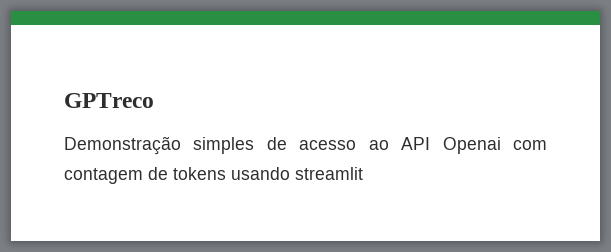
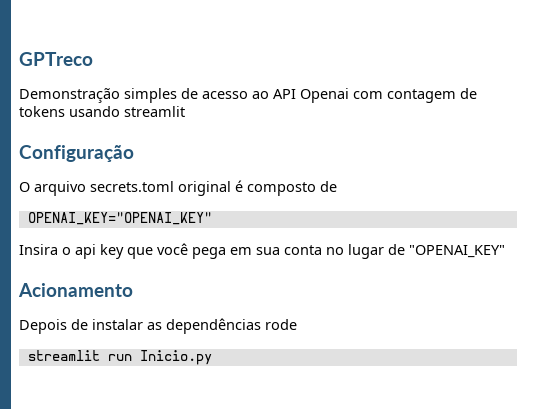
+ Configuração
+ O arquivo secrets.toml original é composto de
+ OPENAI_KEY="OPENAI_KEY"
+ Insira o api key que você pega em sua conta no lugar de "OPENAI_KEY"
+ Acionamento
+ Depois de instalar as dependências rode
+ streamlit run Inicio.py

